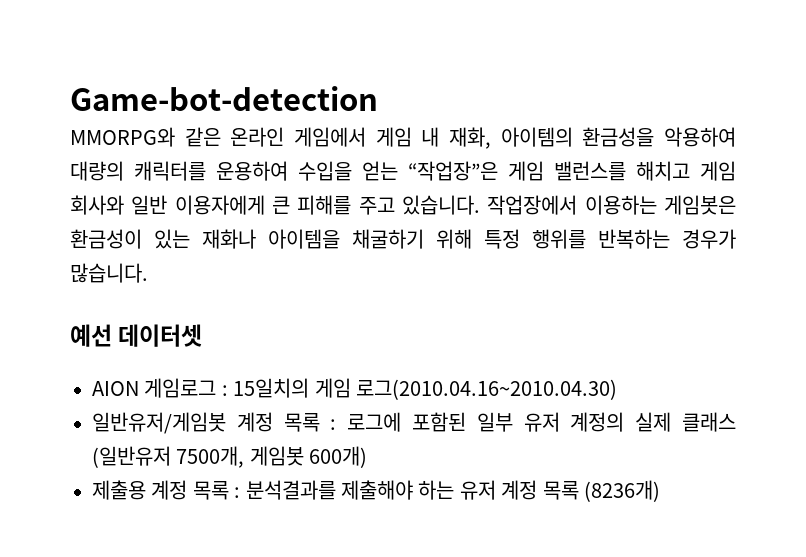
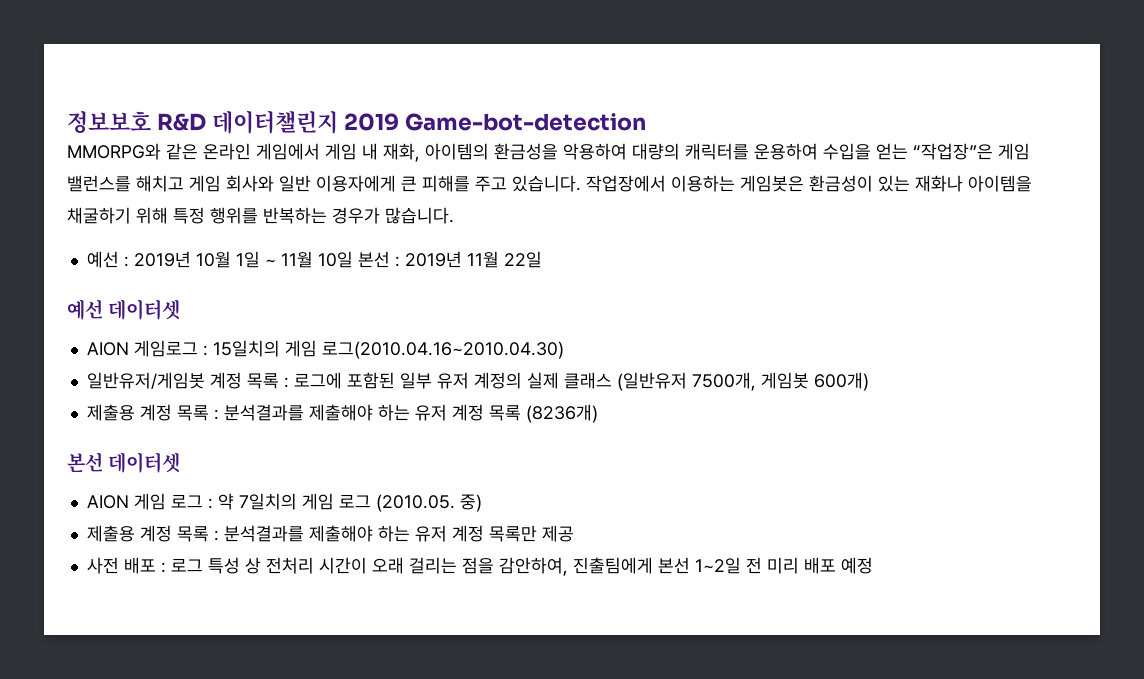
- Game-bot-detection
+ 정보보호 R&D 데이터챌린지 2019 Game-bot-detection
+ 예선 : 2019년 10월 1일 ~ 11월 10일 본선 : 2019년 11월 22일
+ 본선 데이터셋
+ AION 게임 로그 : 약 7일치의 게임 로그 (2010.05. 중)
+ 제출용 계정 목록 : 분석결과를 제출해야 하는 유저 계정 목록만 제공
+ 사전 배포 : 로그 특성 상 전처리 시간이 오래 걸리는 점을 감안하여, 진출팀에게 본선 1~2일 전 미리 배포 예정

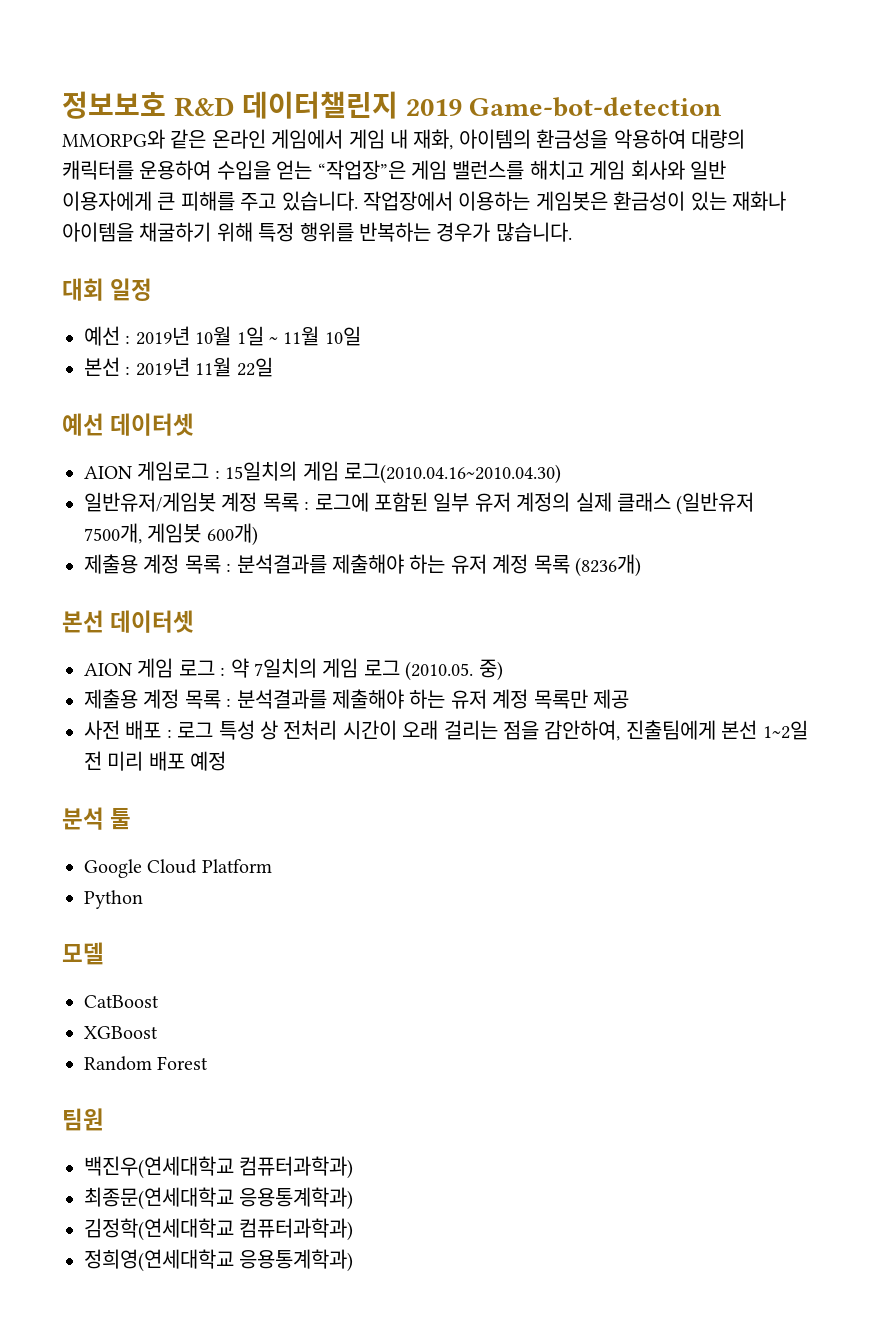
+ 대회 일정
- 예선 : 2019년 10월 1일 ~ 11월 10일 본선 : 2019년 11월 22일
+ 예선 : 2019년 10월 1일 ~ 11월 10일
+ 본선 : 2019년 11월 22일
+ 분석 툴
+ Google Cloud Platform
+ Python
+ 모델
+ CatBoost
+ XGBoost
+ Random Forest
+ 팀원
+ 백진우(연세대학교 컴퓨터과학과)
+ 최종문(연세대학교 응용통계학과)
+ 김정학(연세대학교 컴퓨터과학과)
+ 정희영(연세대학교 응용통계학과)

